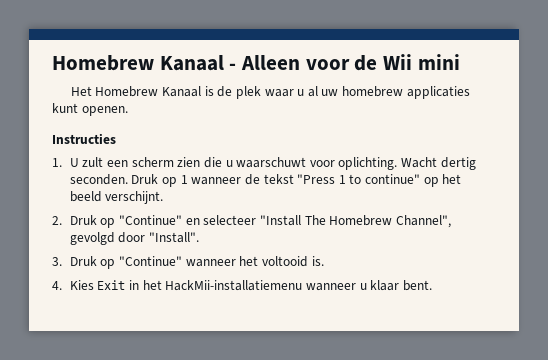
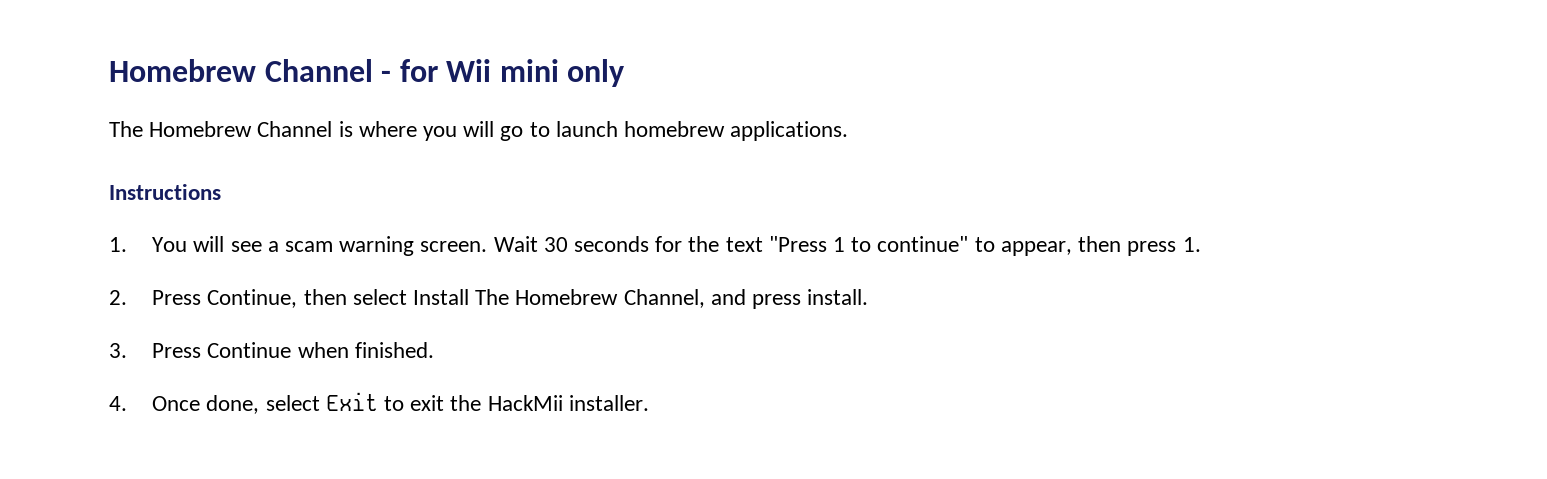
- Homebrew Kanaal - Alleen voor de Wii mini
- Het Homebrew Kanaal is de plek waar u al uw homebrew applicaties kunt openen.
- Instructies
- 1. U zult een scherm zien die u waarschuwt voor oplichting. Wacht dertig seconden. Druk op 1 wanneer de tekst "Press 1 to continue" op het beeld verschijnt.
- 2. Druk op "Continue" en selecteer "Install The Homebrew Channel", gevolgd door "Install".
- 3. Druk op "Continue" wanneer het voltooid is.
- 4. Kies Exit in het HackMii-installatiemenu wanneer u klaar bent.
+ Homebrew Channel - for Wii mini only
+ The Homebrew Channel is where you will go to launch homebrew applications.
+ Instructions
+ 1. You will see a scam warning screen. Wait 30 seconds for the text "Press 1 to continue" to appear, then press 1.
+ 2. Press Continue, then select Install The Homebrew Channel, and press install.
+ 3. Press Continue when finished.
+ 4. Once done, select Exit to exit the HackMii installer.

